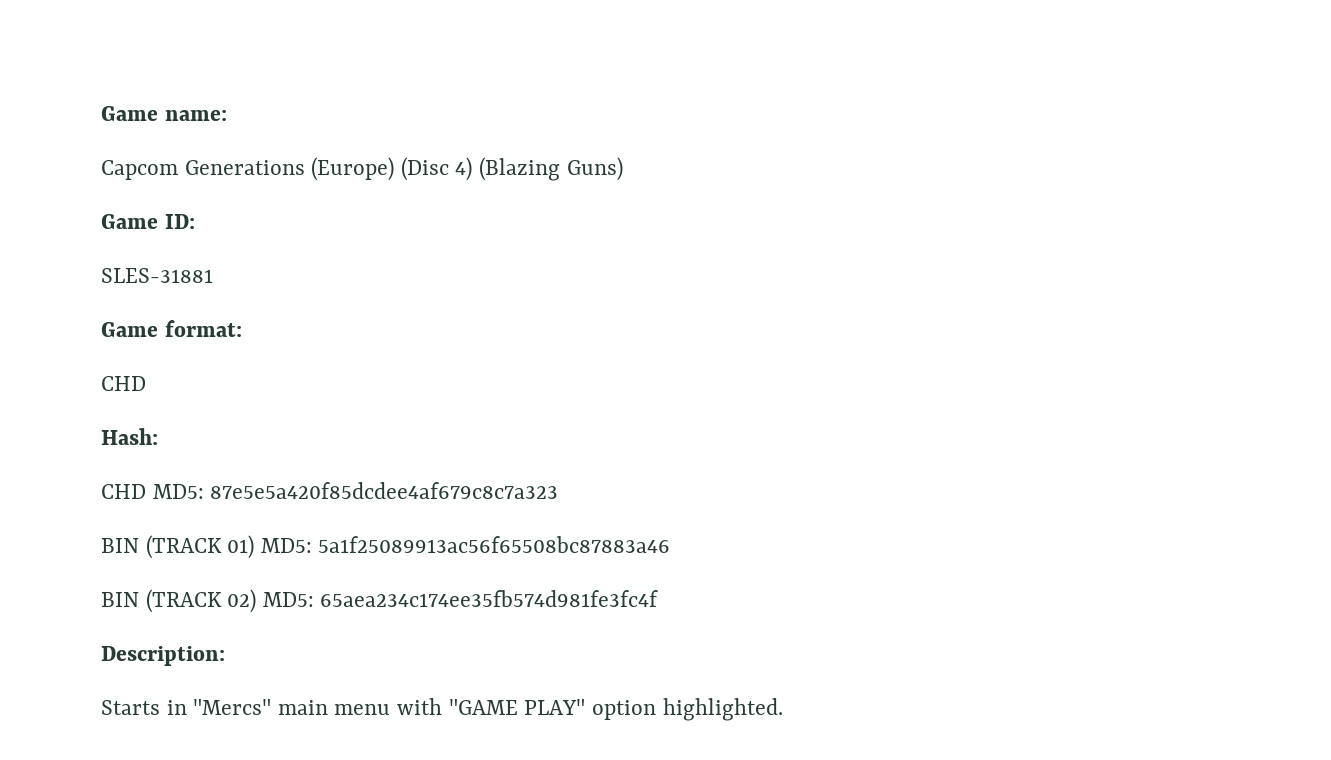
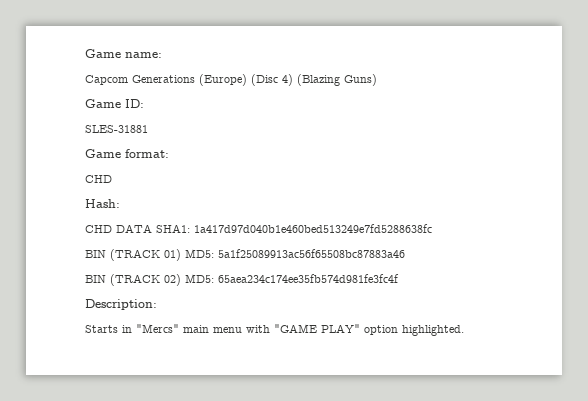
- CHD MD5: 87e5e5a420f85dcdee4af679c8c7a323
+ CHD DATA SHA1: 1a417d97d040b1e460bed513249e7fd5288638fc

